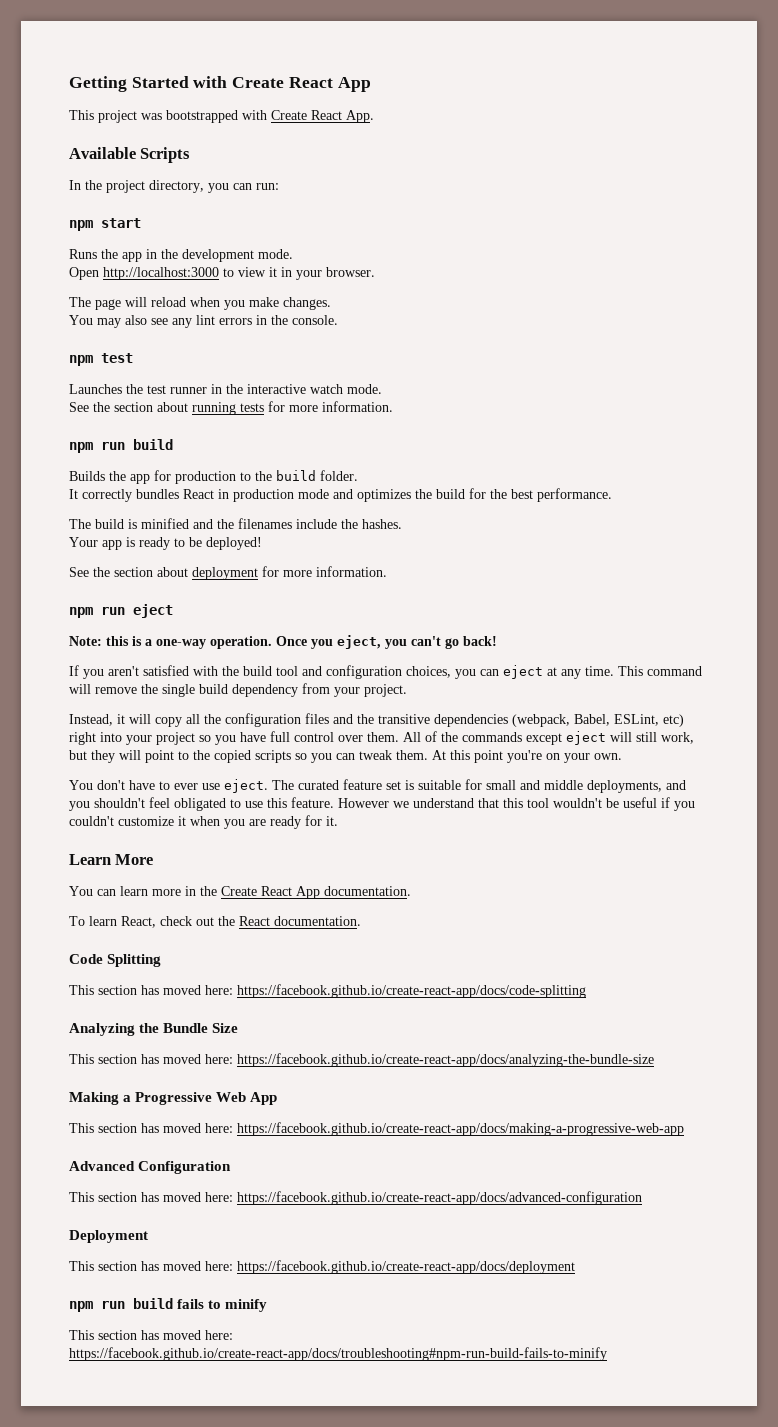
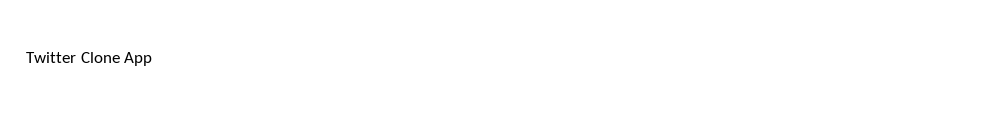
- Getting Started with Create React App
- This project was bootstrapped with Create React App.
- Available Scripts
- In the project directory, you can run:
- npm start
- Runs the app in the development mode.
- Open http://localhost:3000 to view it in your browser.
- The page will reload when you make changes.
- You may also see any lint errors in the console.
- npm test
- Launches the test runner in the interactive watch mode.
- See the section about running tests for more information.
- npm run build
- Builds the app for production to the build folder.
- It correctly bundles React in production mode and optimizes the build for the best performance.
- The build is minified and the filenames include the hashes.
- Your app is ready to be deployed!
- See the section about deployment for more information.
- npm run eject
- Note: this is a one-way operation. Once you eject, you can't go back!
- If you aren't satisfied with the build tool and configuration choices, you can eject at any time. This command will remove the single build dependency from your project.
- Instead, it will copy all the configuration files and the transitive dependencies (webpack, Babel, ESLint, etc) right into your project so you have full control over them. All of the commands except eject will still work, but they will point to the copied scripts so you can tweak them. At this point you're on your own.
- You don't have to ever use eject. The curated feature set is suitable for small and middle deployments, and you shouldn't feel obligated to use this feature. However we understand that this tool wouldn't be useful if you couldn't customize it when you are ready for it.
- Learn More
- You can learn more in the Create React App documentation.
- To learn React, check out the React documentation.
- Code Splitting
- This section has moved here: https://facebook.github.io/create-react-app/docs/code-splitting
- Analyzing the Bundle Size
- This section has moved here: https://facebook.github.io/create-react-app/docs/analyzing-the-bundle-size
- Making a Progressive Web App
- This section has moved here: https://facebook.github.io/create-react-app/docs/making-a-progressive-web-app
- Advanced Configuration
- This section has moved here: https://facebook.github.io/create-react-app/docs/advanced-configuration
- Deployment
- This section has moved here: https://facebook.github.io/create-react-app/docs/deployment
- npm run build fails to minify
- This section has moved here: https://facebook.github.io/create-react-app/docs/troubleshooting#npm-run-build-fails-to-minify
+ Twitter Clone App

